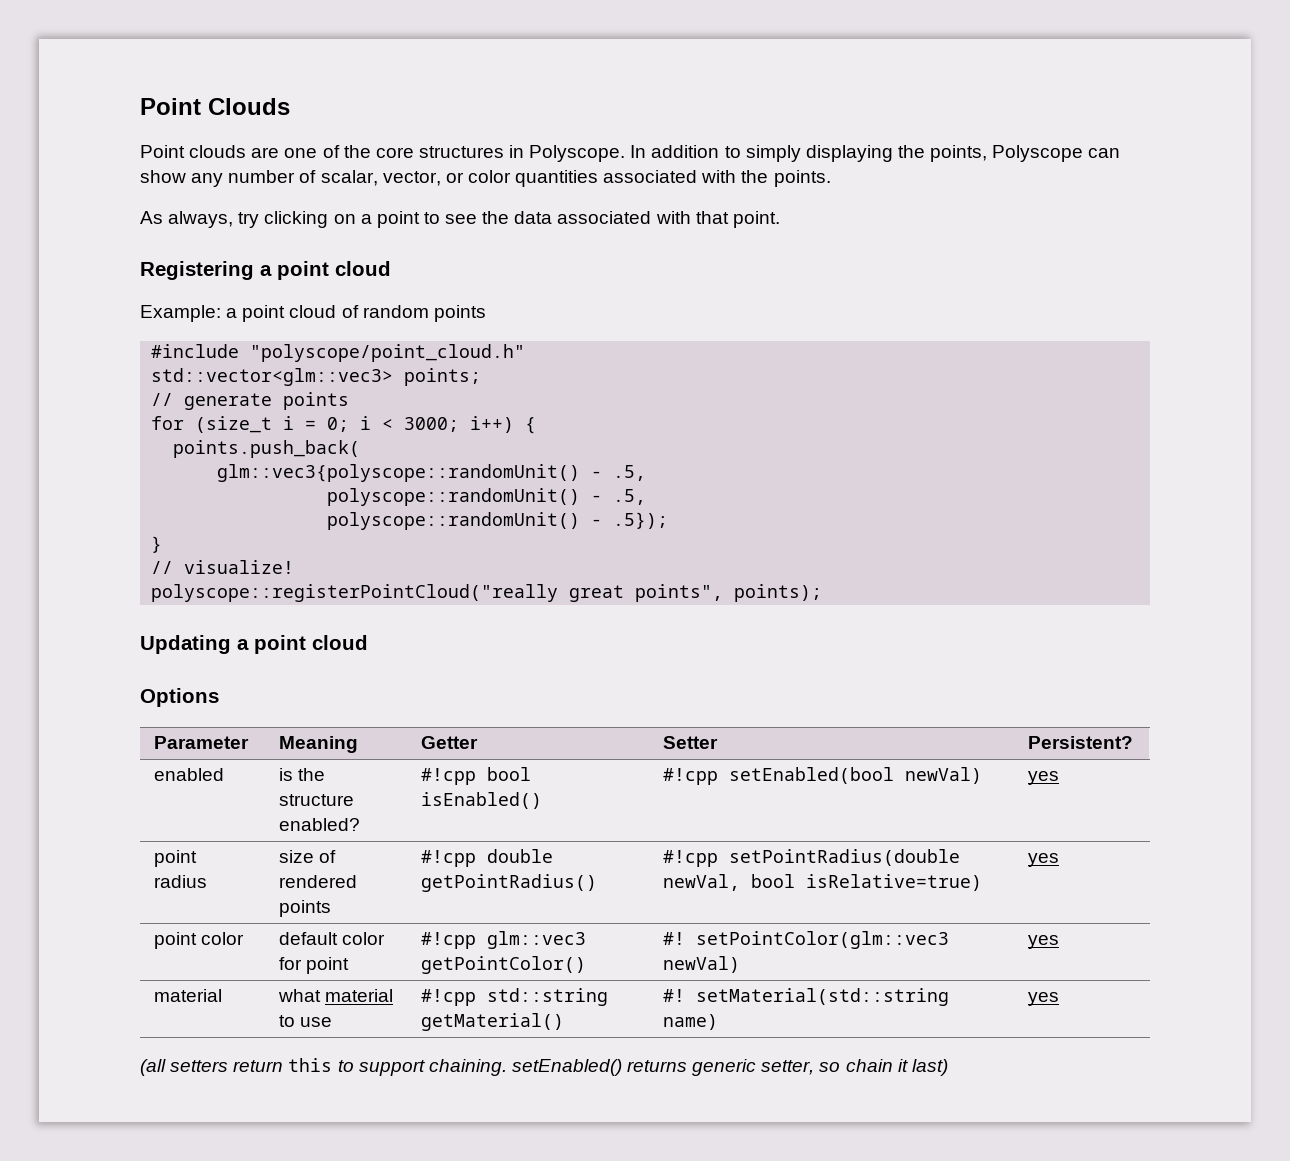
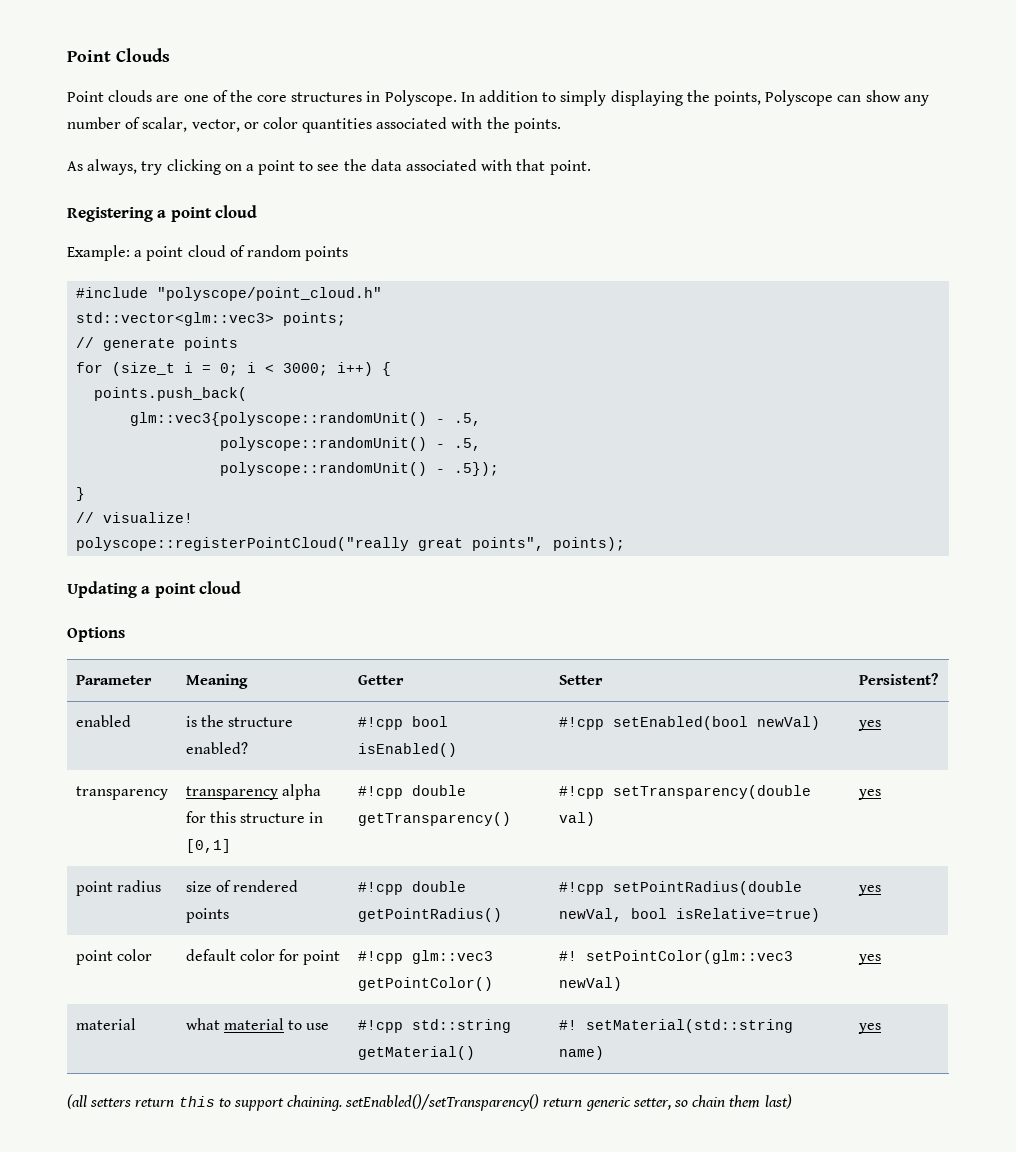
+ transparency | transparency alpha for this structure in [0,1] | #!cpp double getTransparency() | #!cpp setTransparency(double val) | yes
- (all setters return this to support chaining. setEnabled() returns generic setter, so chain it last)
+ (all setters return this to support chaining. setEnabled()/setTransparency() return generic setter, so chain them last)

